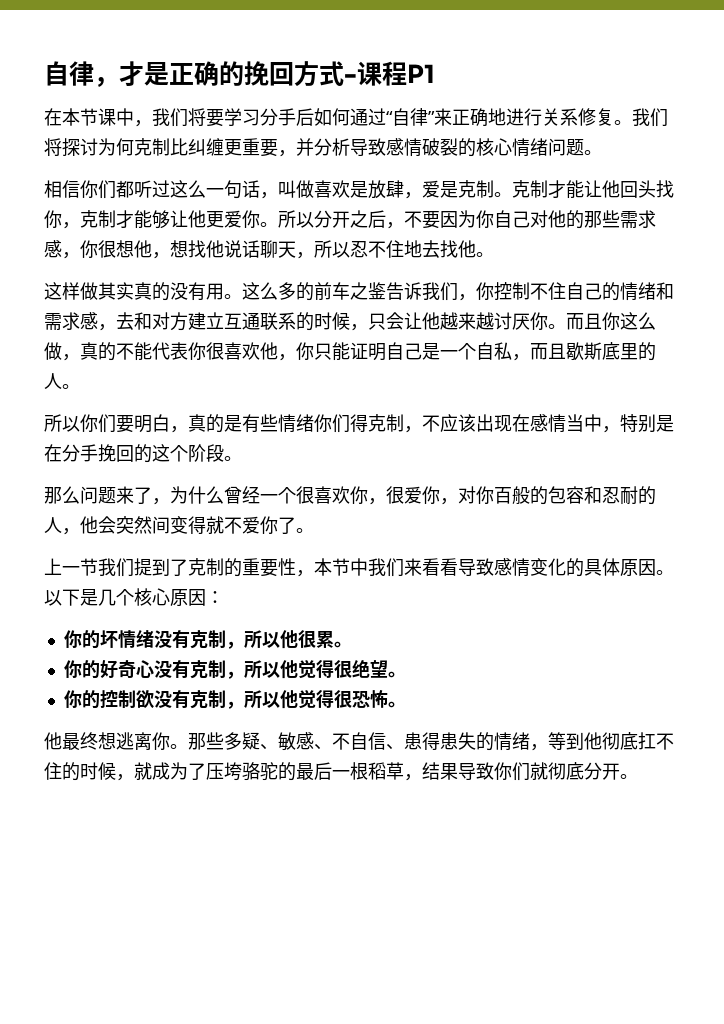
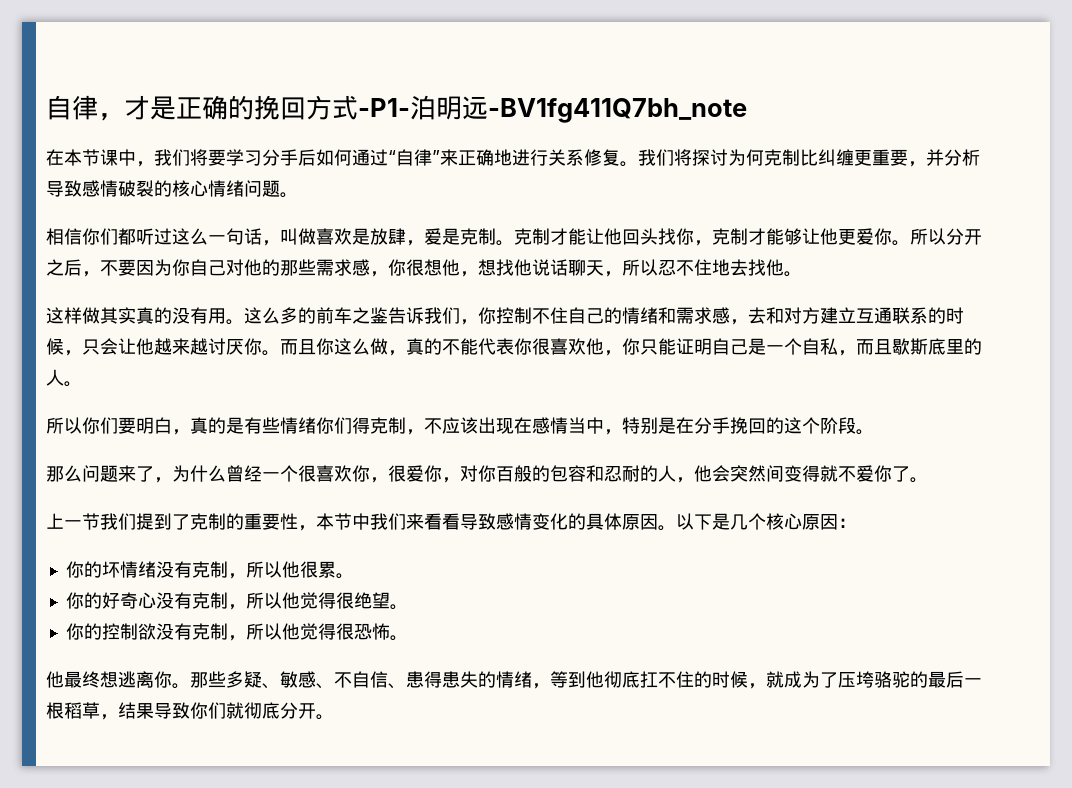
- 自律，才是正确的挽回方式-课程P1
+ 自律，才是正确的挽回方式-P1-泊明远-BV1fg411Q7bh_note

